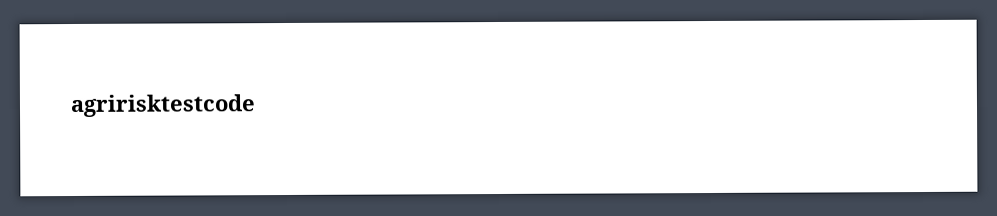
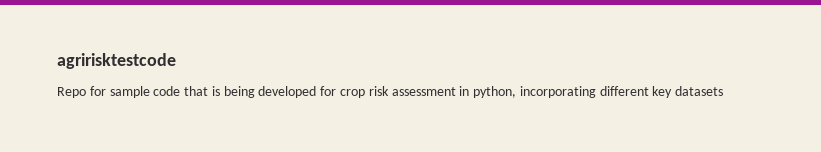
+ Repo for sample code that is being developed for crop risk assessment in python, incorporating different key datasets

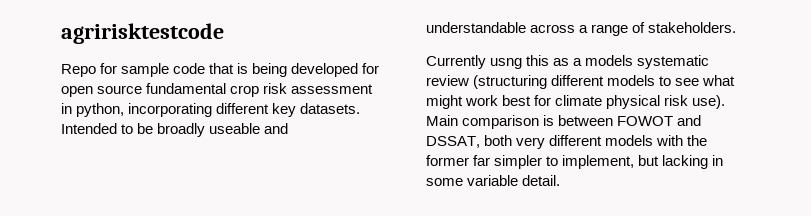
- Repo for sample code that is being developed for crop risk assessment in python, incorporating different key datasets
+ Repo for sample code that is being developed for open source fundamental crop risk assessment in python, incorporating different key datasets. Intended to be broadly useable and understandable across a range of stakeholders.
+ Currently usng this as a models systematic review (structuring different models to see what might work best for climate physical risk use). Main comparison is between FOWOT and DSSAT, both very different models with the former far simpler to implement, but lacking in some variable detail.

